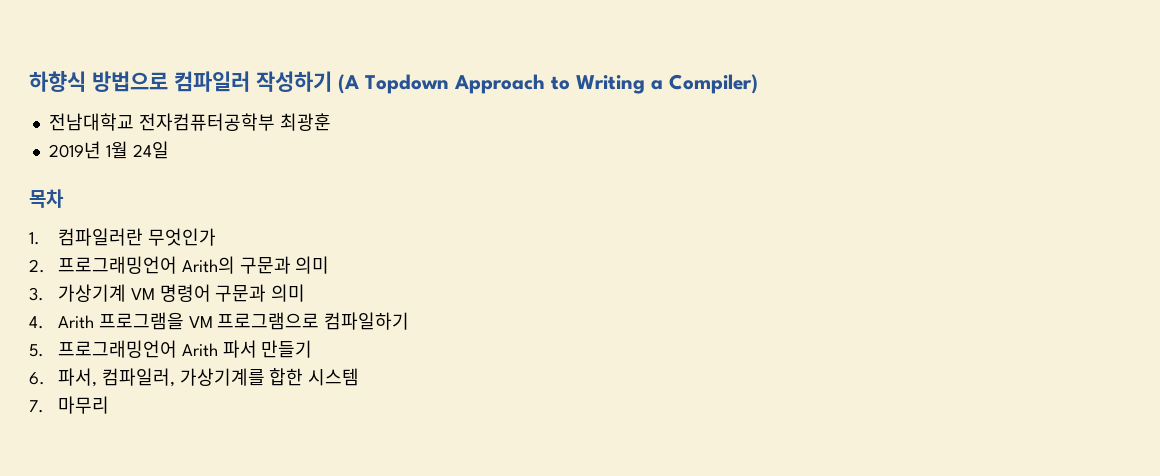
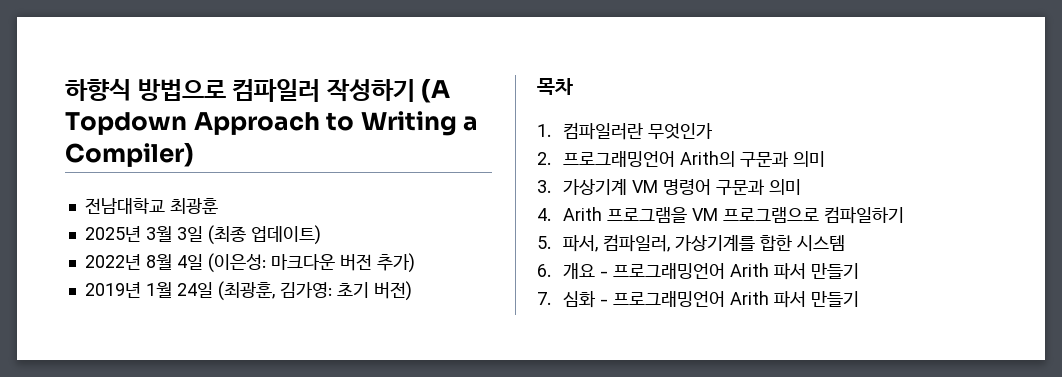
- 전남대학교 전자컴퓨터공학부 최광훈
+ 전남대학교 최광훈
+ 2025년 3월 3일 (최종 업데이트)
+ 2022년 8월 4일 (이은성: 마크다운 버전 추가)
- 2019년 1월 24일
+ 2019년 1월 24일 (최광훈, 김가영: 초기 버전)
- 5. 프로그래밍언어 Arith 파서 만들기
- 6. 파서, 컴파일러, 가상기계를 합한 시스템
+ 5. 파서, 컴파일러, 가상기계를 합한 시스템
- 7. 마무리
+ 6. 개요 - 프로그래밍언어 Arith 파서 만들기
+ 7. 심화 - 프로그래밍언어 Arith 파서 만들기

